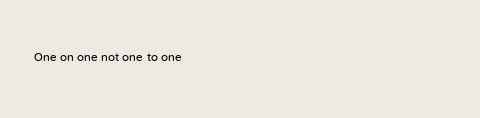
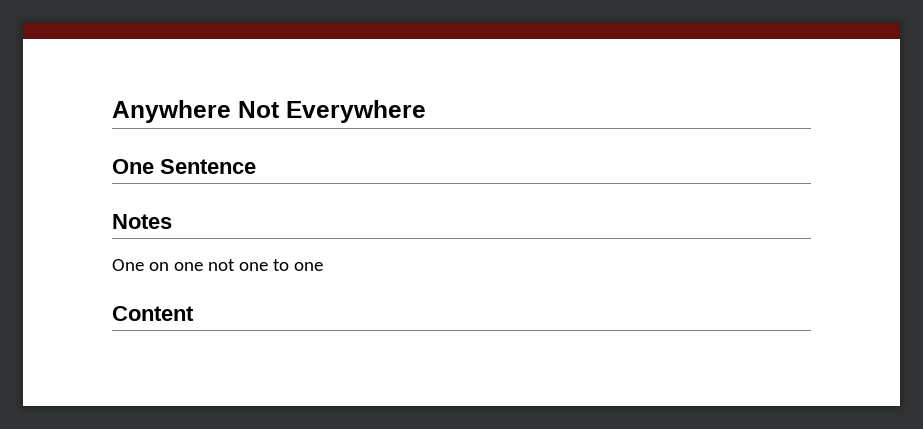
+ Anywhere Not Everywhere
+ One Sentence
+ Notes
+ Content

